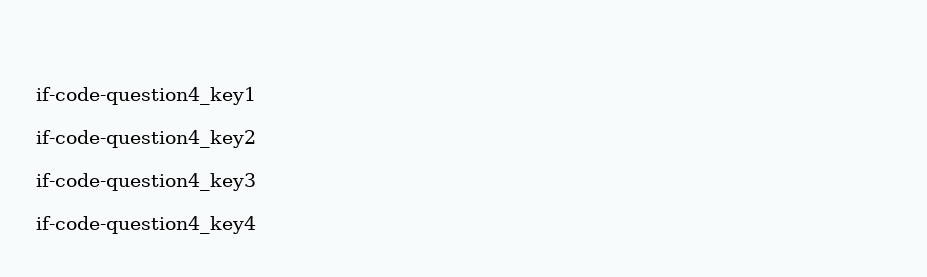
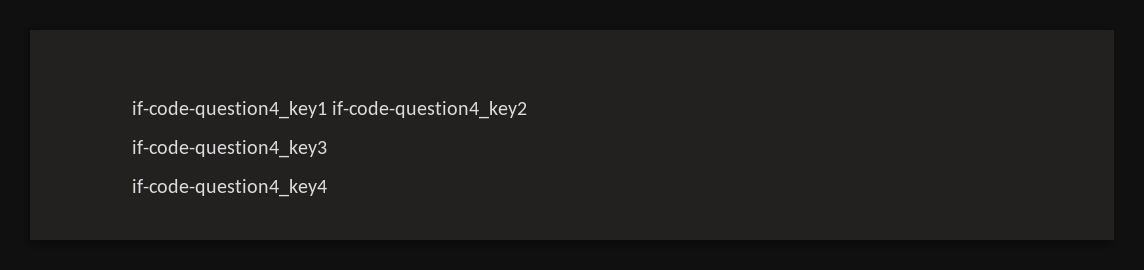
- if-code-question4_key1
- if-code-question4_key2
+ if-code-question4_key1 if-code-question4_key2

